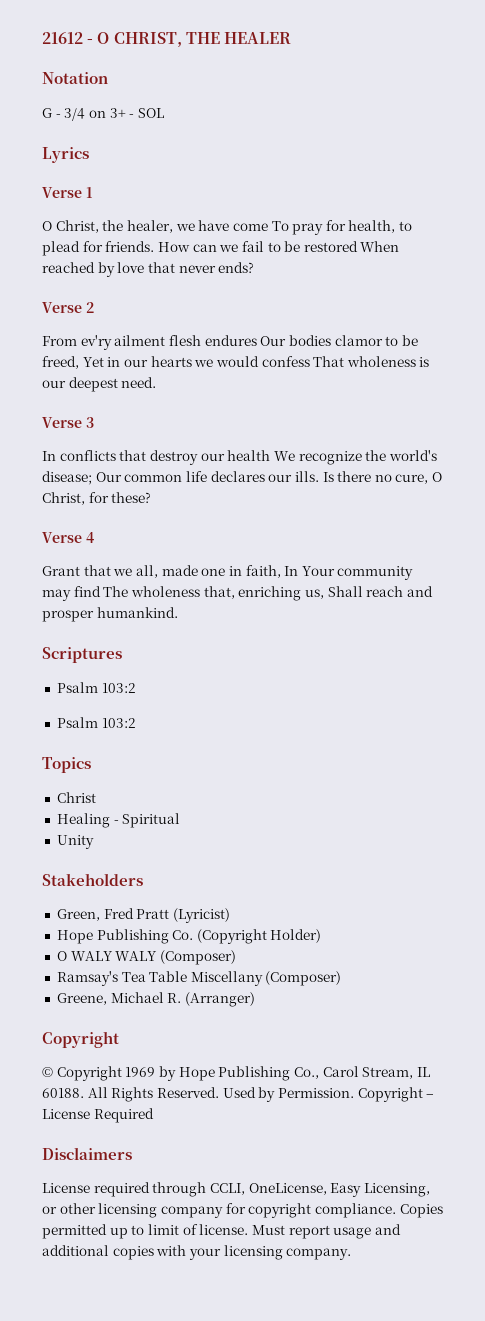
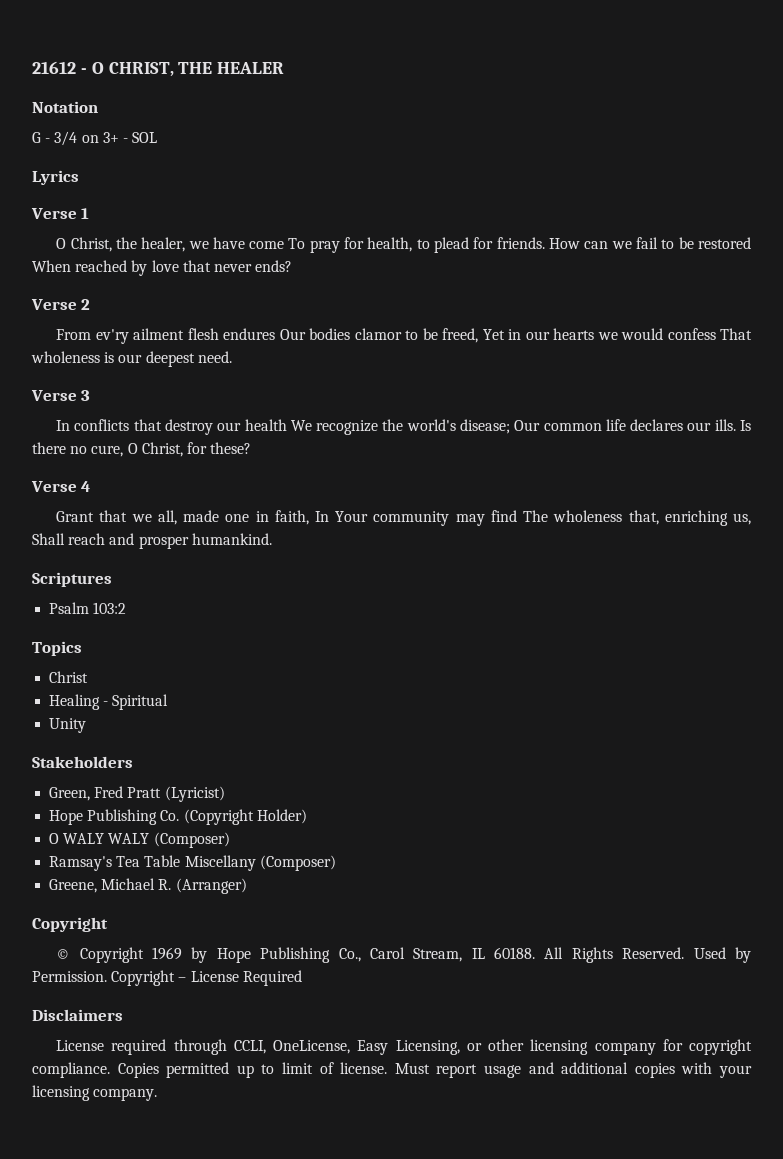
  Scriptures
- Psalm 103:2

